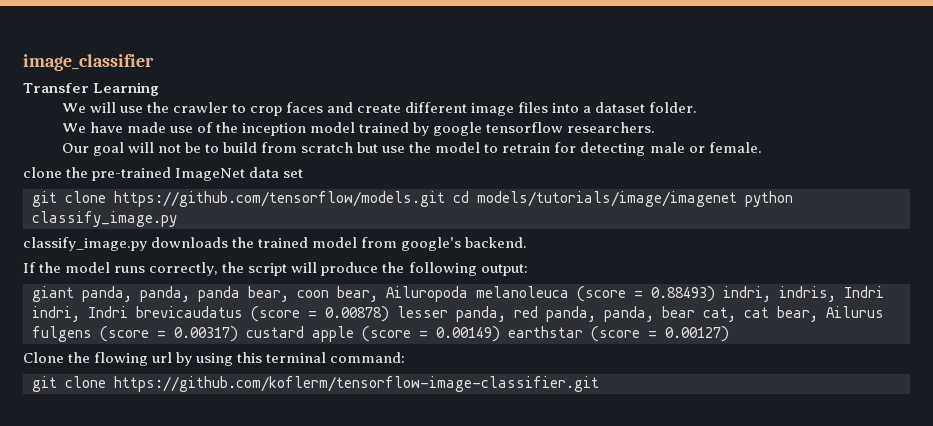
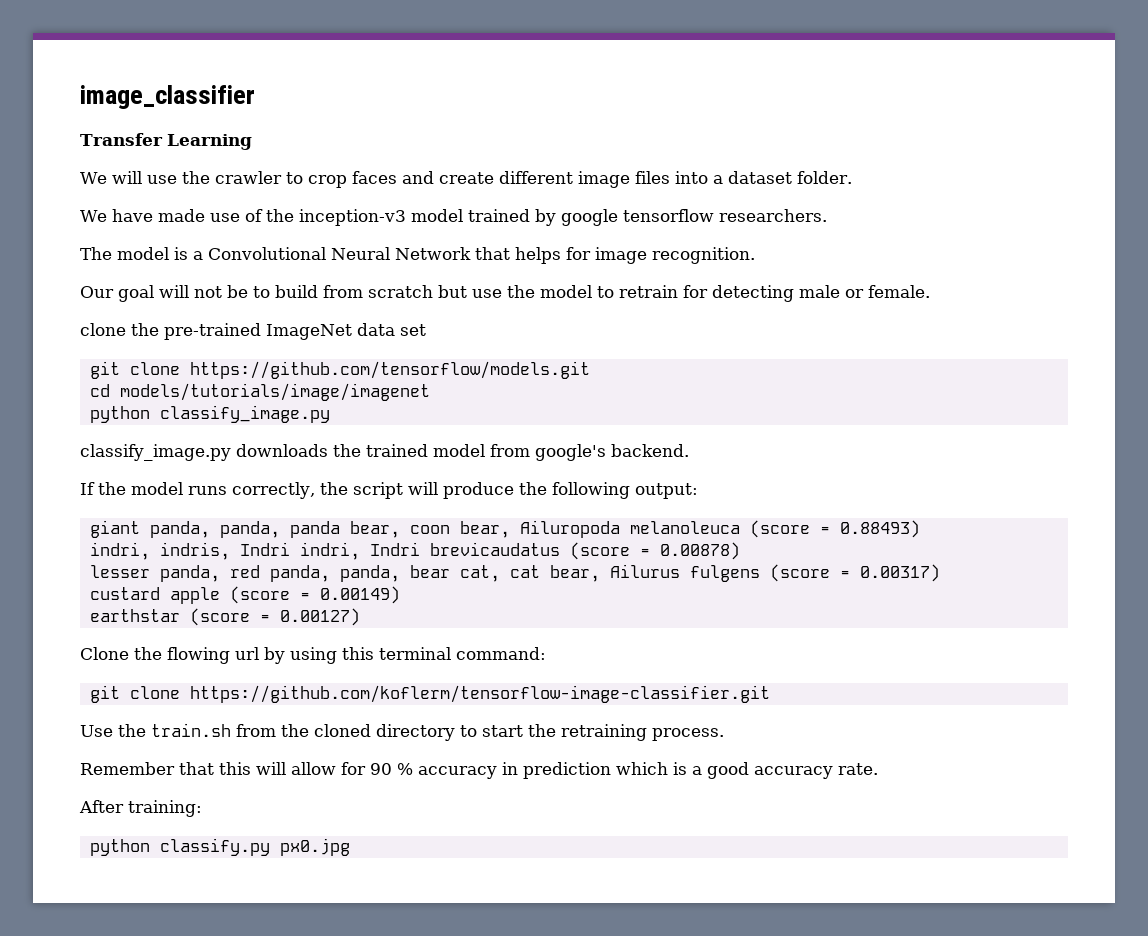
- We have made use of the inception model trained by google tensorflow researchers.
+ We have made use of the inception-v3 model trained by google tensorflow researchers.
+ The model is a Convolutional Neural Network that helps for image recognition.
- git clone https://github.com/tensorflow/models.git cd models/tutorials/image/imagenet python classify_image.py
+ git clone https://github.com/tensorflow/models.git
+ cd models/tutorials/image/imagenet
+ python classify_image.py
- giant panda, panda, panda bear, coon bear, Ailuropoda melanoleuca (score = 0.88493) indri, indris, Indri indri, Indri brevicaudatus (score = 0.00878) lesser panda, red panda, panda, bear cat, cat bear, Ailurus fulgens (score = 0.00317) custard apple (score = 0.00149) earthstar (score = 0.00127)
+ giant panda, panda, panda bear, coon bear, Ailuropoda melanoleuca (score = 0.88493)
+ indri, indris, Indri indri, Indri brevicaudatus (score = 0.00878)
+ lesser panda, red panda, panda, bear cat, cat bear, Ailurus fulgens (score = 0.00317)
+ custard apple (score = 0.00149)
+ earthstar (score = 0.00127)
+ Use the train.sh from the cloned directory to start the retraining process.
+ Remember that this will allow for 90 % accuracy in prediction which is a good accuracy rate.
+ After training:
+ python classify.py px0.jpg

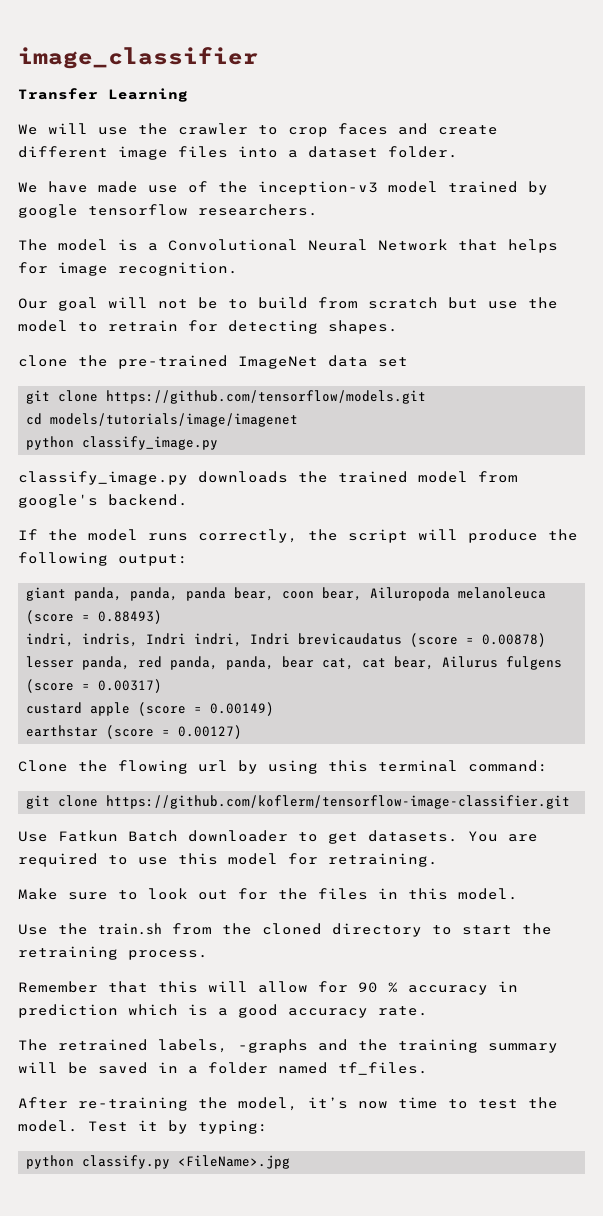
- Our goal will not be to build from scratch but use the model to retrain for detecting male or female.
+ Our goal will not be to build from scratch but use the model to retrain for detecting shapes.
+ Use Fatkun Batch downloader to get datasets. You are required to use this model for retraining.
+ Make sure to look out for the files in this model.
- After training:
+ The retrained labels, -graphs and the training summary will be saved in a folder named tf_files.
+ After re-training the model, it’s now time to test the model. Test it by typing:
- python classify.py px0.jpg
+ python classify.py <FileName>.jpg

